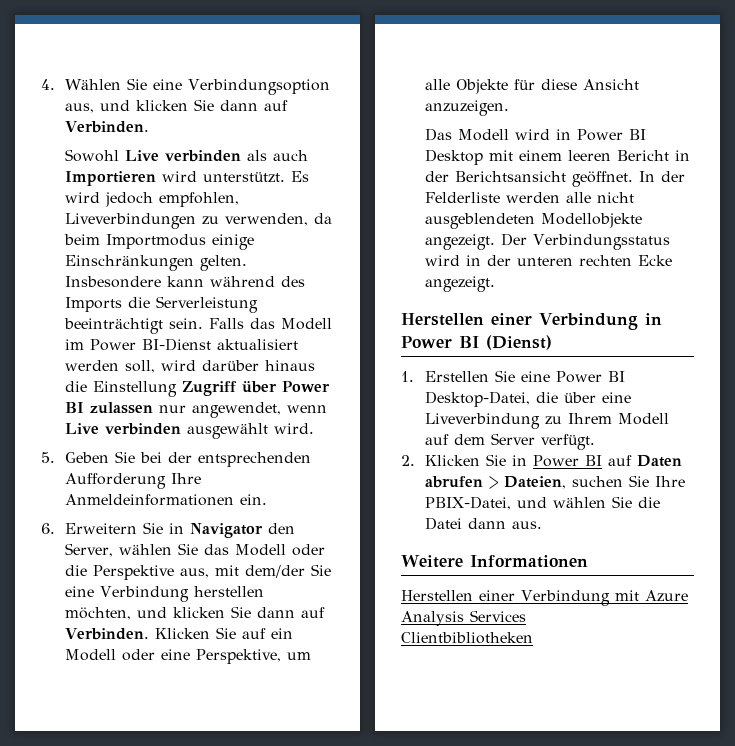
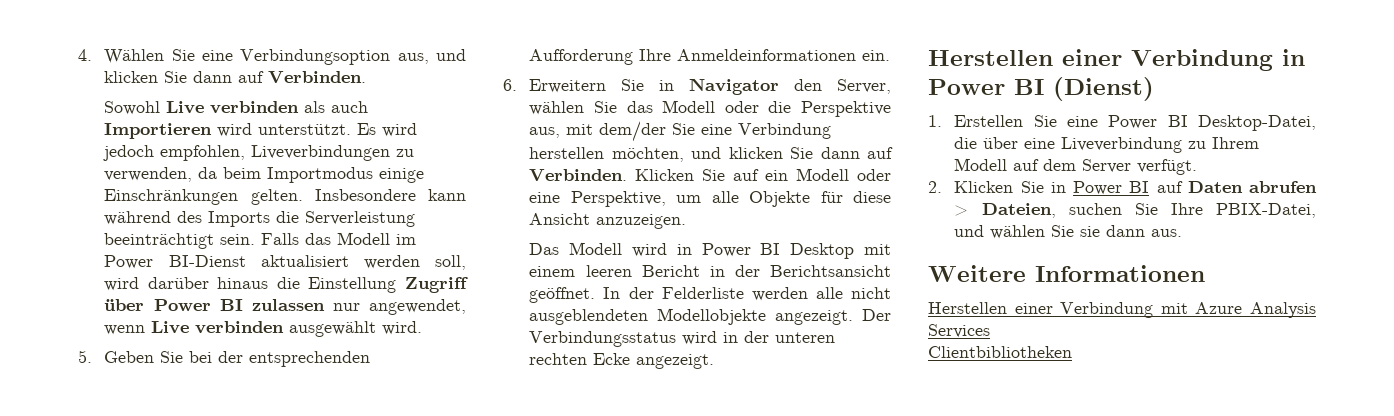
- 2. Klicken Sie in Power BI auf Daten abrufen > Dateien, suchen Sie Ihre PBIX-Datei, und wählen Sie die Datei dann aus.
+ 2. Klicken Sie in Power BI auf Daten abrufen > Dateien, suchen Sie Ihre PBIX-Datei, und wählen Sie sie dann aus.

